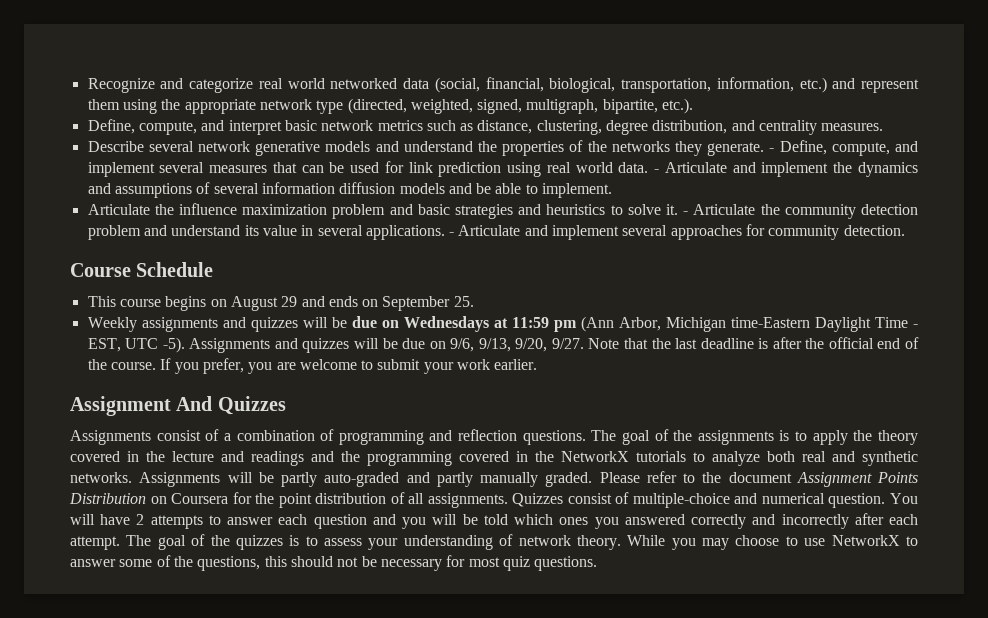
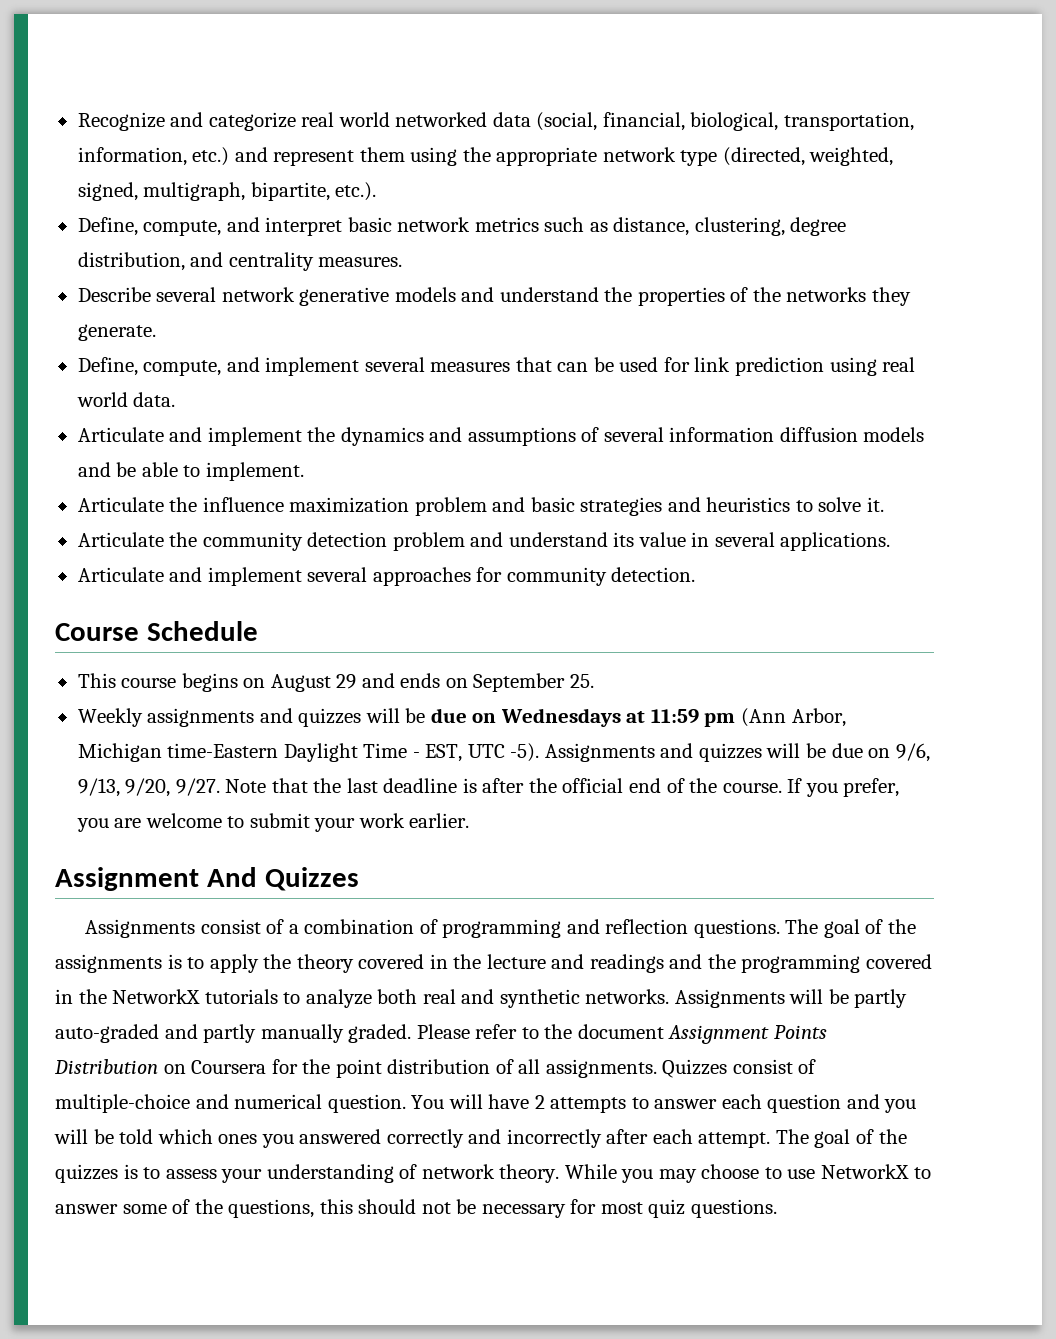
- Describe several network generative models and understand the properties of the networks they generate. - Define, compute, and implement several measures that can be used for link prediction using real world data. - Articulate and implement the dynamics and assumptions of several information diffusion models and be able to implement.
+ Describe several network generative models and understand the properties of the networks they generate.
+ Define, compute, and implement several measures that can be used for link prediction using real world data.
+ Articulate and implement the dynamics and assumptions of several information diffusion models and be able to implement.
- Articulate the influence maximization problem and basic strategies and heuristics to solve it. - Articulate the community detection problem and understand its value in several applications. - Articulate and implement several approaches for community detection.
+ Articulate the influence maximization problem and basic strategies and heuristics to solve it.
+ Articulate the community detection problem and understand its value in several applications.
+ Articulate and implement several approaches for community detection.

